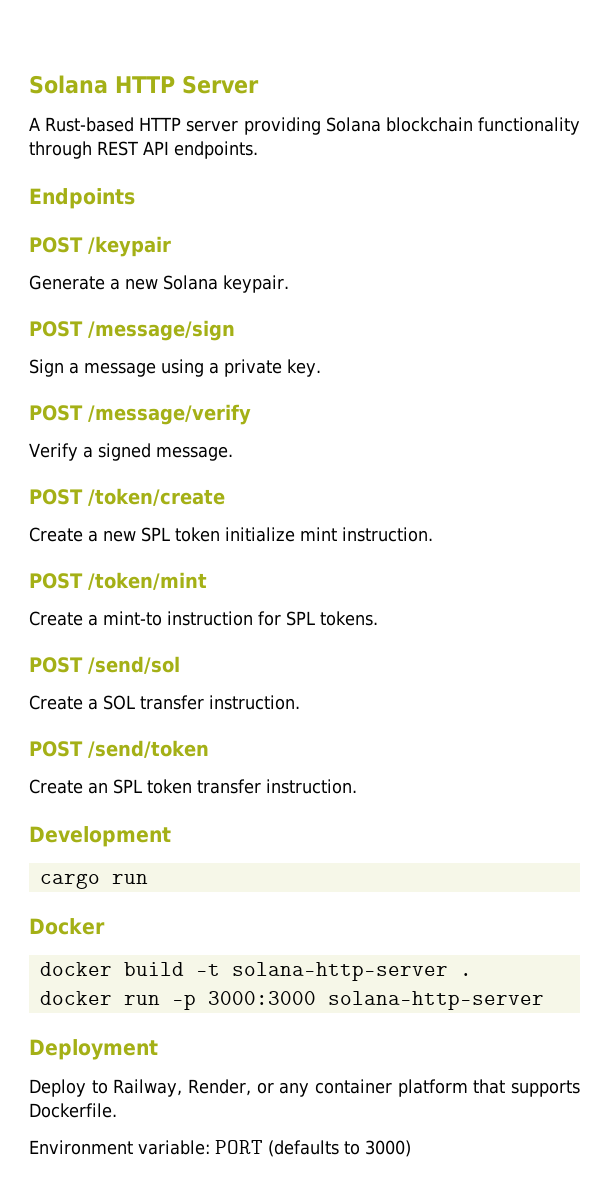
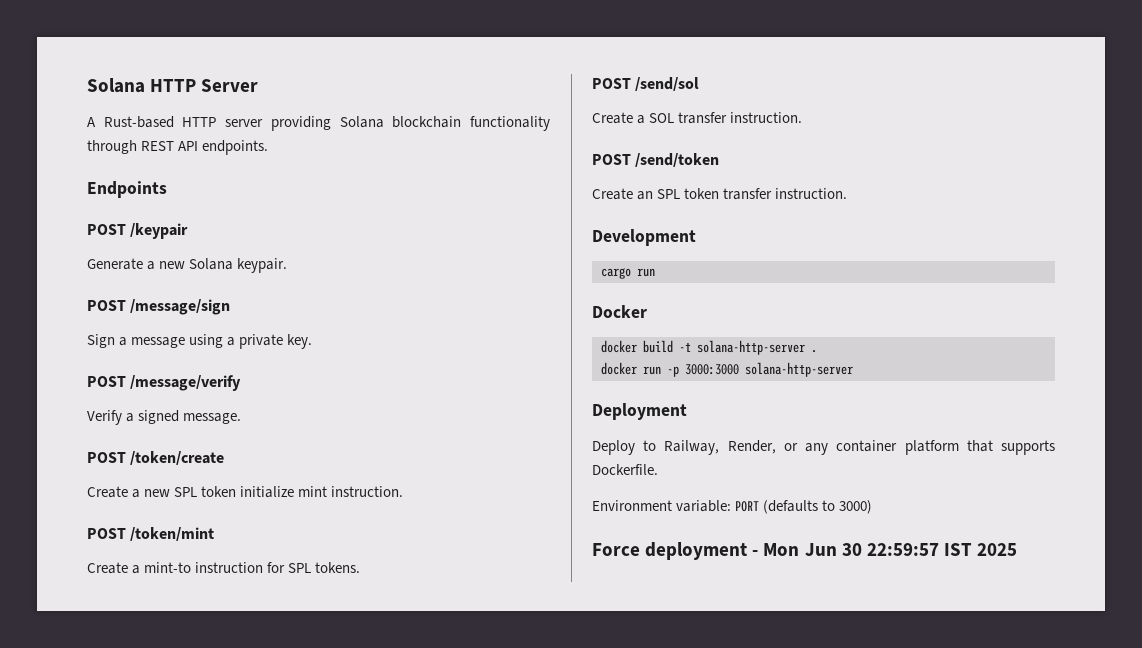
+ Force deployment - Mon Jun 30 22:59:57 IST 2025

